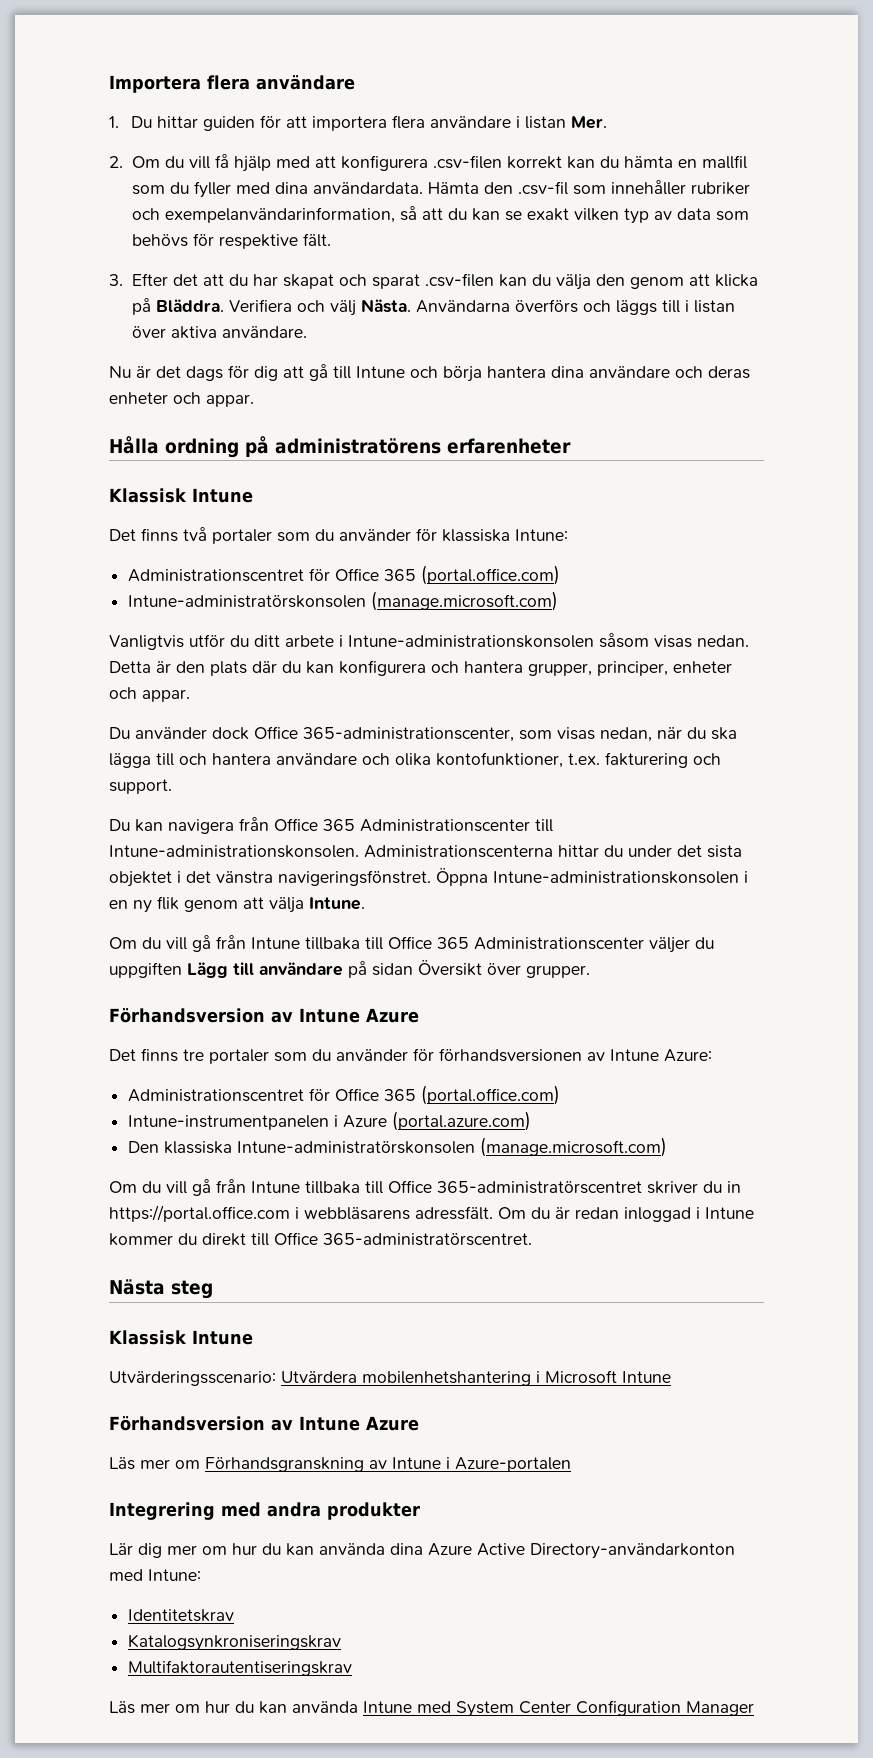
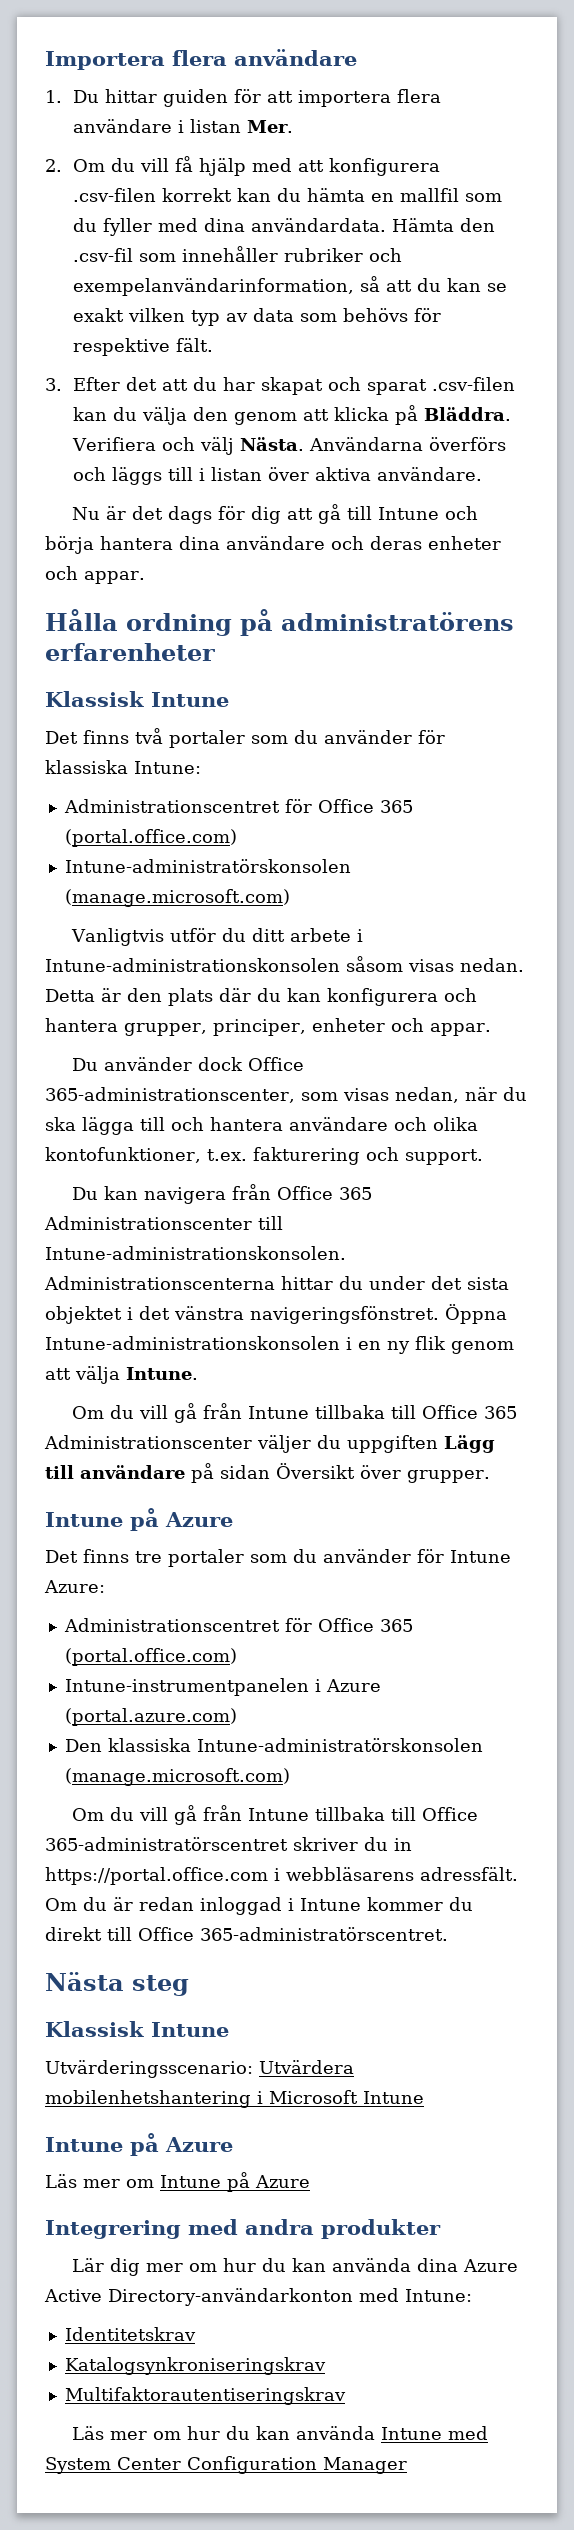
  Om du vill gå från Intune tillbaka till Office 365 Administrationscenter väljer du uppgiften Lägg till användare på sidan Översikt över grupper.
- Förhandsversion av Intune Azure
+ Intune på Azure
- Det finns tre portaler som du använder för förhandsversionen av Intune Azure:
+ Det finns tre portaler som du använder för Intune Azure:
  Utvärderingsscenario: Utvärdera mobilenhetshantering i Microsoft Intune
- Förhandsversion av Intune Azure
+ Intune på Azure
- Läs mer om Förhandsgranskning av Intune i Azure-portalen
+ Läs mer om Intune på Azure

